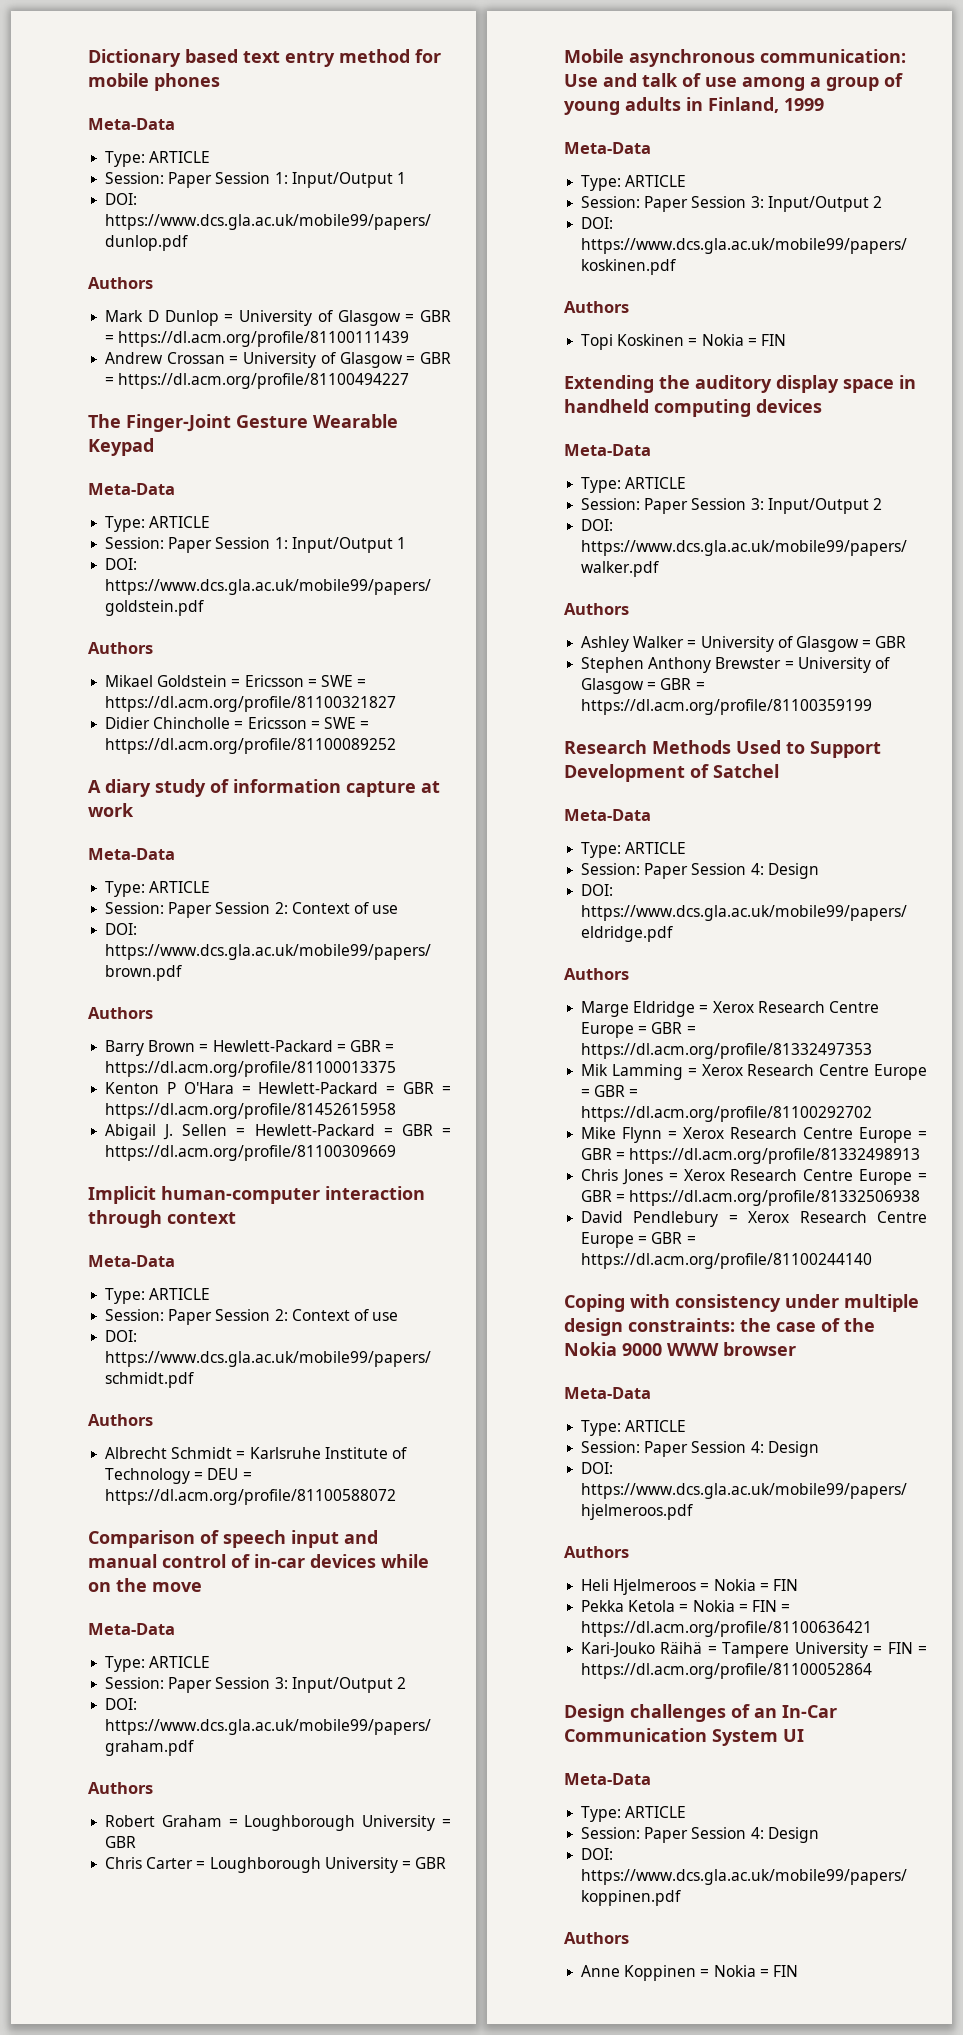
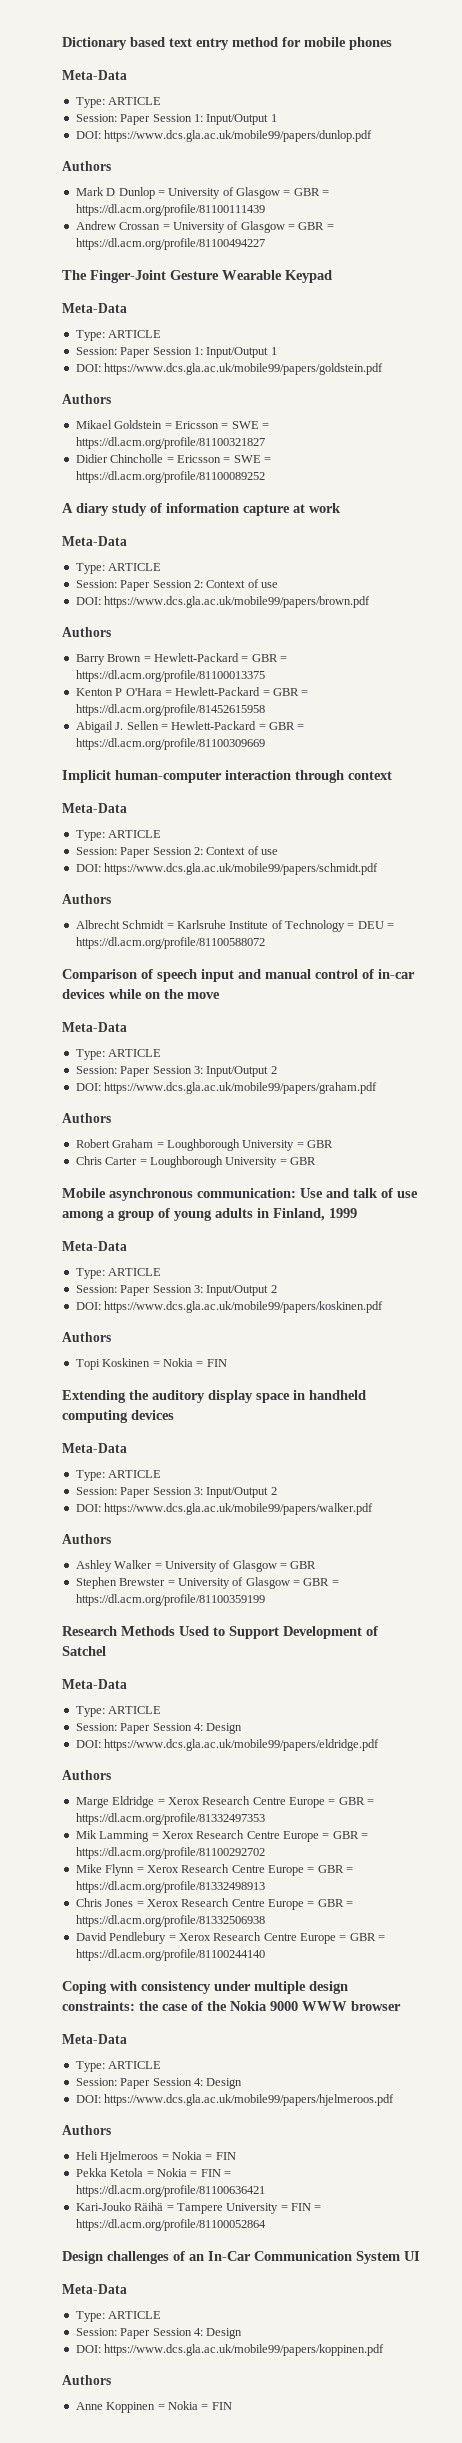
- Stephen Anthony Brewster = University of Glasgow = GBR = https://dl.acm.org/profile/81100359199
+ Stephen Brewster = University of Glasgow = GBR = https://dl.acm.org/profile/81100359199

